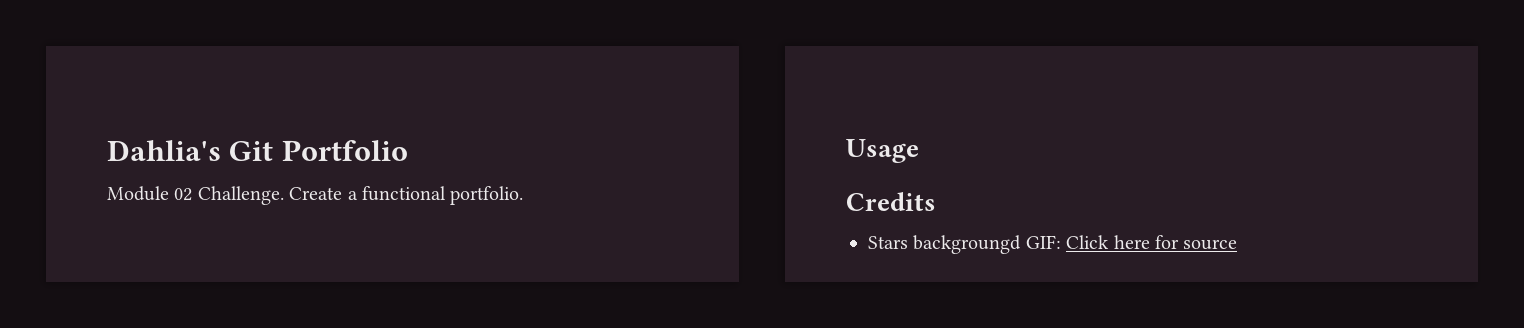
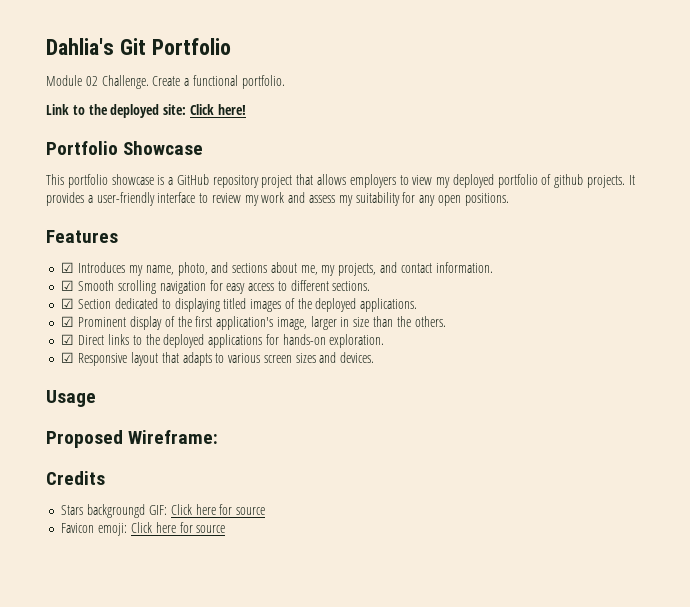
+ Link to the deployed site: Click here!
+ Portfolio Showcase
+ This portfolio showcase is a GitHub repository project that allows employers to view my deployed portfolio of github projects. It provides a user-friendly interface to review my work and assess my suitability for any open positions.
+ Features
+ ☑ Introduces my name, photo, and sections about me, my projects, and contact information.
+ ☑ Smooth scrolling navigation for easy access to different sections.
+ ☑ Section dedicated to displaying titled images of the deployed applications.
+ ☑ Prominent display of the first application's image, larger in size than the others.
+ ☑ Direct links to the deployed applications for hands-on exploration.
+ ☑ Responsive layout that adapts to various screen sizes and devices.
+ Proposed Wireframe:
+ Favicon emoji: Click here for source

